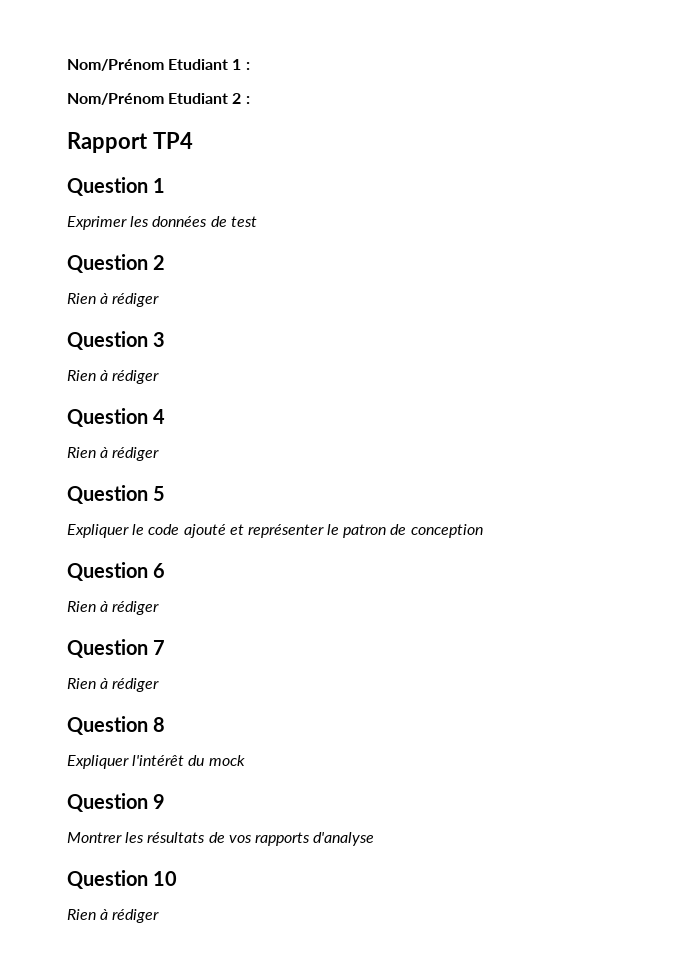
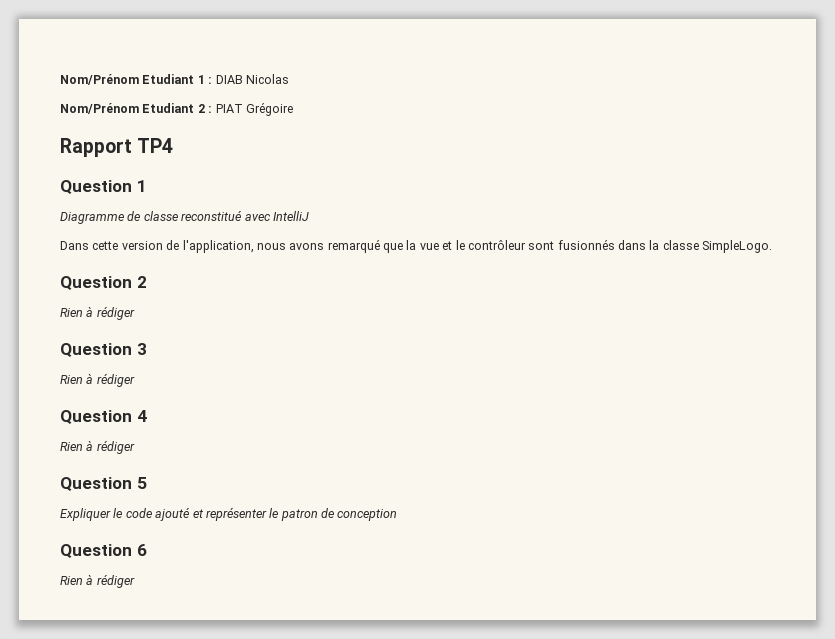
- Nom/Prénom Etudiant 1 :
+ Nom/Prénom Etudiant 1 : DIAB Nicolas
- Nom/Prénom Etudiant 2 :
+ Nom/Prénom Etudiant 2 : PIAT Grégoire
- Exprimer les données de test
+ Diagramme de classe reconstitué avec IntelliJ
+ Dans cette version de l'application, nous avons remarqué que la vue et le contrôleur sont fusionnés dans la classe SimpleLogo.
- Question 7
- Rien à rédiger
- Question 8
- Expliquer l'intérêt du mock
- Question 9
- Montrer les résultats de vos rapports d'analyse
- Question 10
- Rien à rédiger

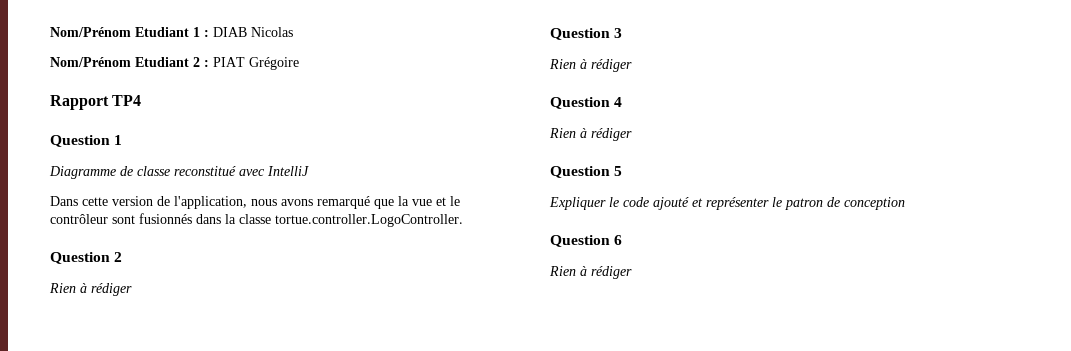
- Dans cette version de l'application, nous avons remarqué que la vue et le contrôleur sont fusionnés dans la classe SimpleLogo.
+ Dans cette version de l'application, nous avons remarqué que la vue et le contrôleur sont fusionnés dans la classe tortue.controller.LogoController.

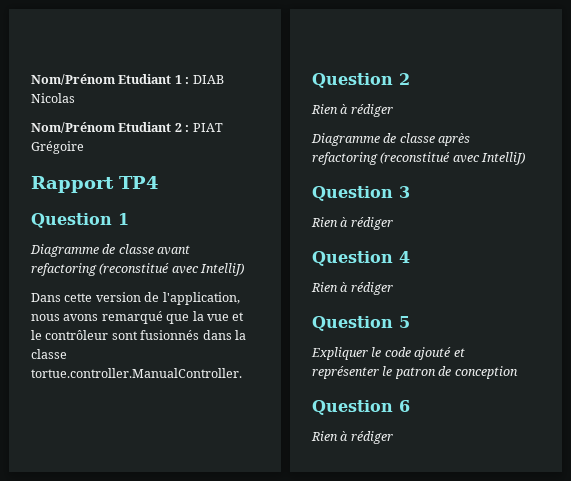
- Diagramme de classe reconstitué avec IntelliJ
+ Diagramme de classe avant refactoring (reconstitué avec IntelliJ)
- Dans cette version de l'application, nous avons remarqué que la vue et le contrôleur sont fusionnés dans la classe tortue.controller.LogoController.
+ Dans cette version de l'application, nous avons remarqué que la vue et le contrôleur sont fusionnés dans la classe tortue.controller.ManualController.
+ Diagramme de classe après refactoring (reconstitué avec IntelliJ)

